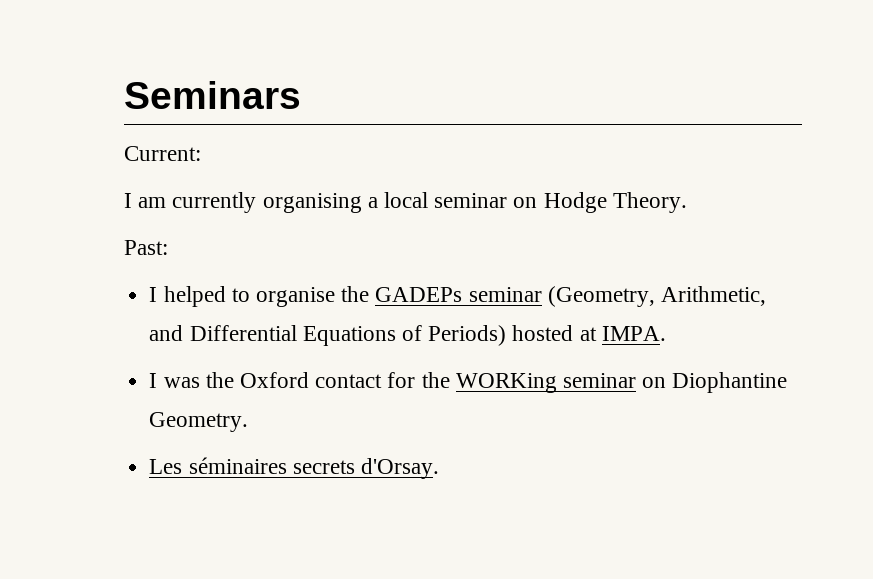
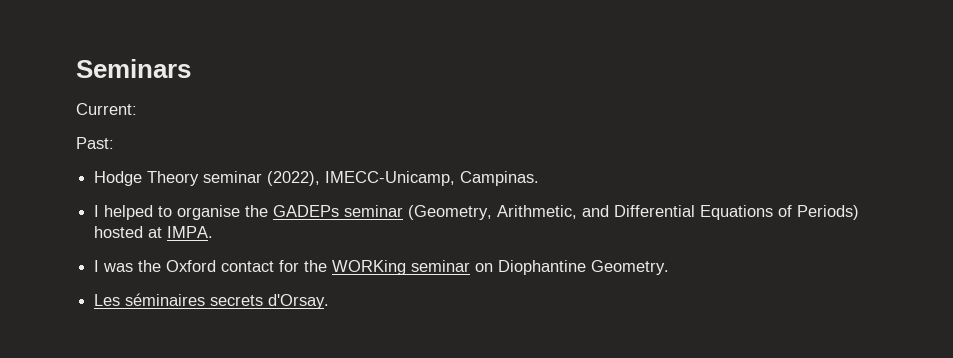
- I am currently organising a local seminar on Hodge Theory.
  Past:
+ Hodge Theory seminar (2022), IMECC-Unicamp, Campinas.

